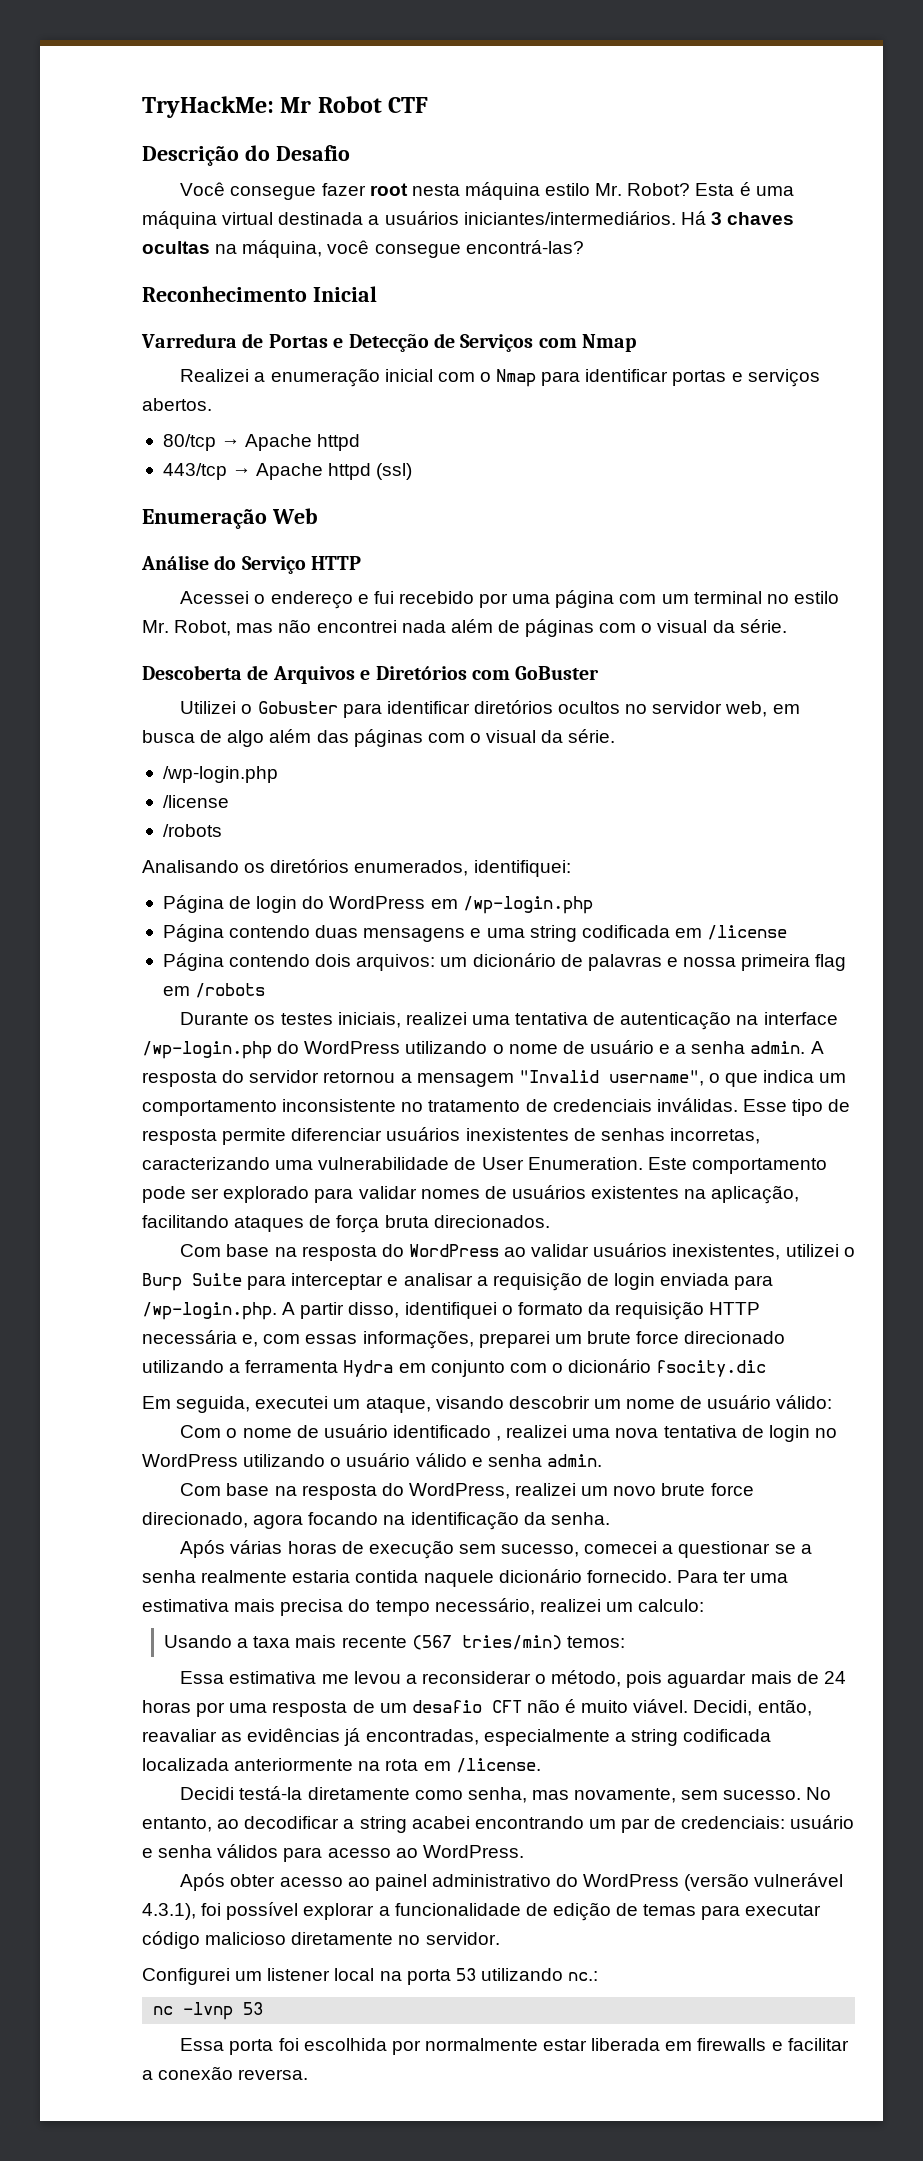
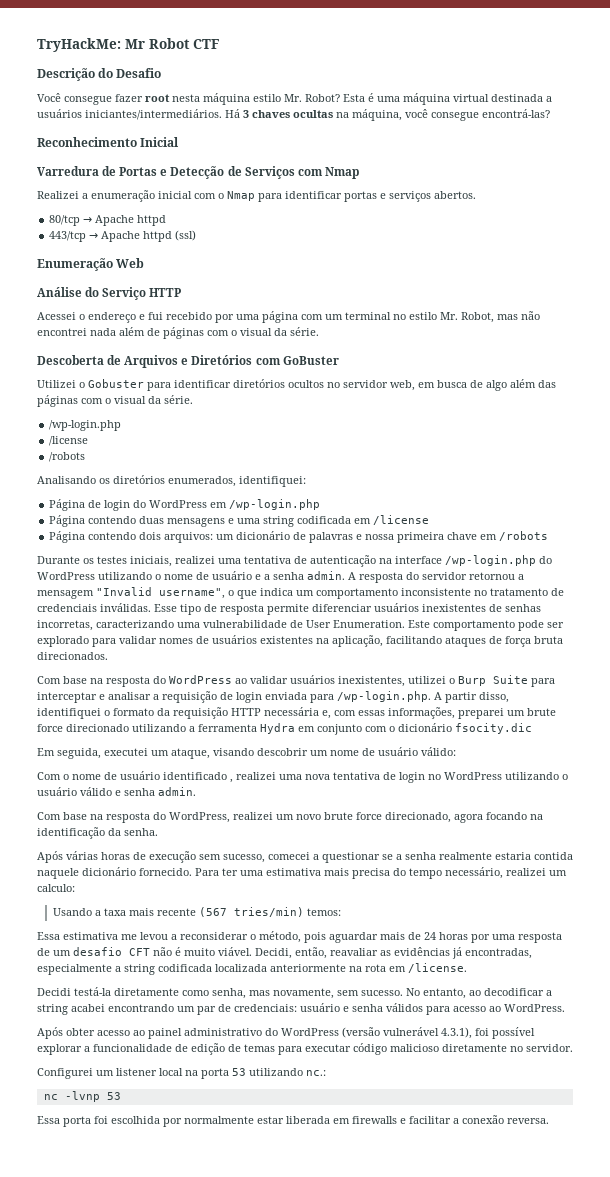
- Página contendo dois arquivos: um dicionário de palavras e nossa primeira flag em /robots
+ Página contendo dois arquivos: um dicionário de palavras e nossa primeira chave em /robots

